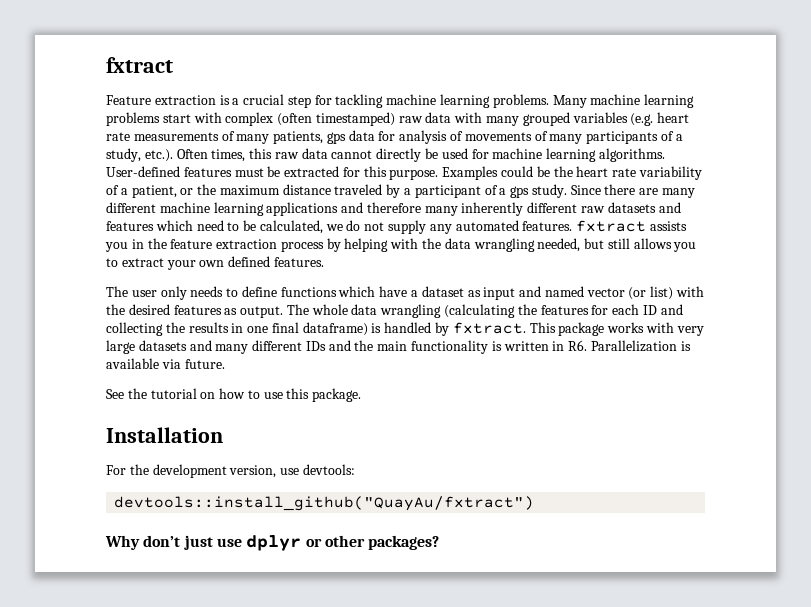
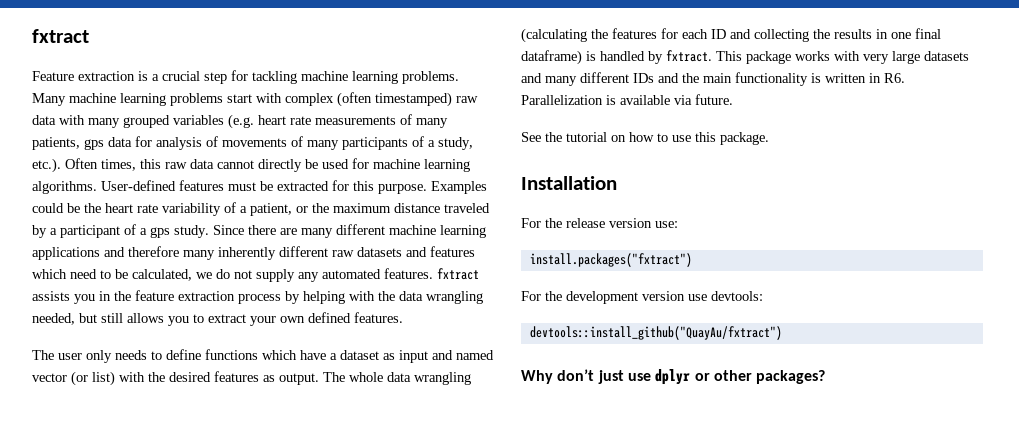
+ For the release version use:
+ install.packages("fxtract")
- For the development version, use devtools:
+ For the development version use devtools:

